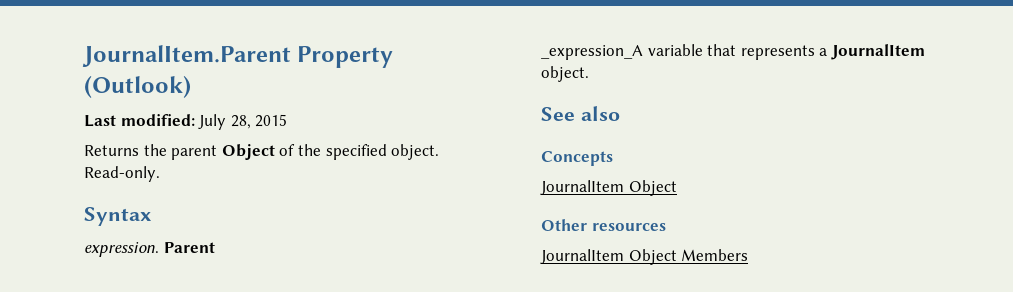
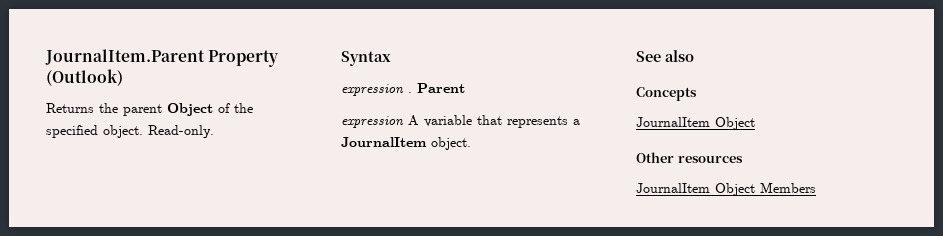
- Last modified: July 28, 2015
- expression.
+ expression .
- _expression_A variable that represents a JournalItem object.
+ expression A variable that represents a JournalItem object.

